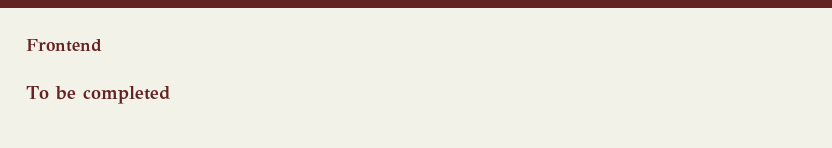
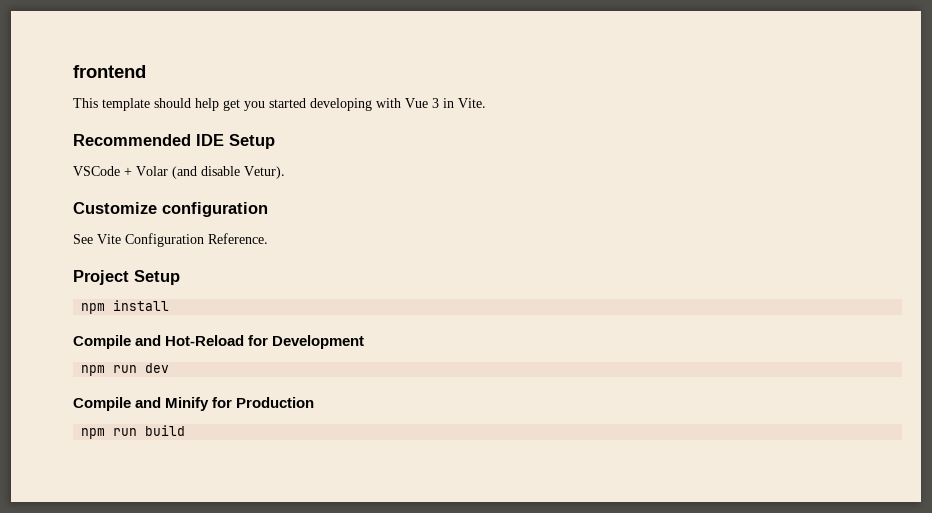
- Frontend
- To be completed
+ frontend
+ This template should help get you started developing with Vue 3 in Vite.
+ Recommended IDE Setup
+ VSCode + Volar (and disable Vetur).
+ Customize configuration
+ See Vite Configuration Reference.
+ Project Setup
+ npm install
+ Compile and Hot-Reload for Development
+ npm run dev
+ Compile and Minify for Production
+ npm run build

